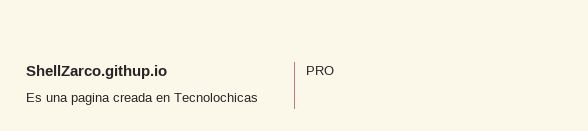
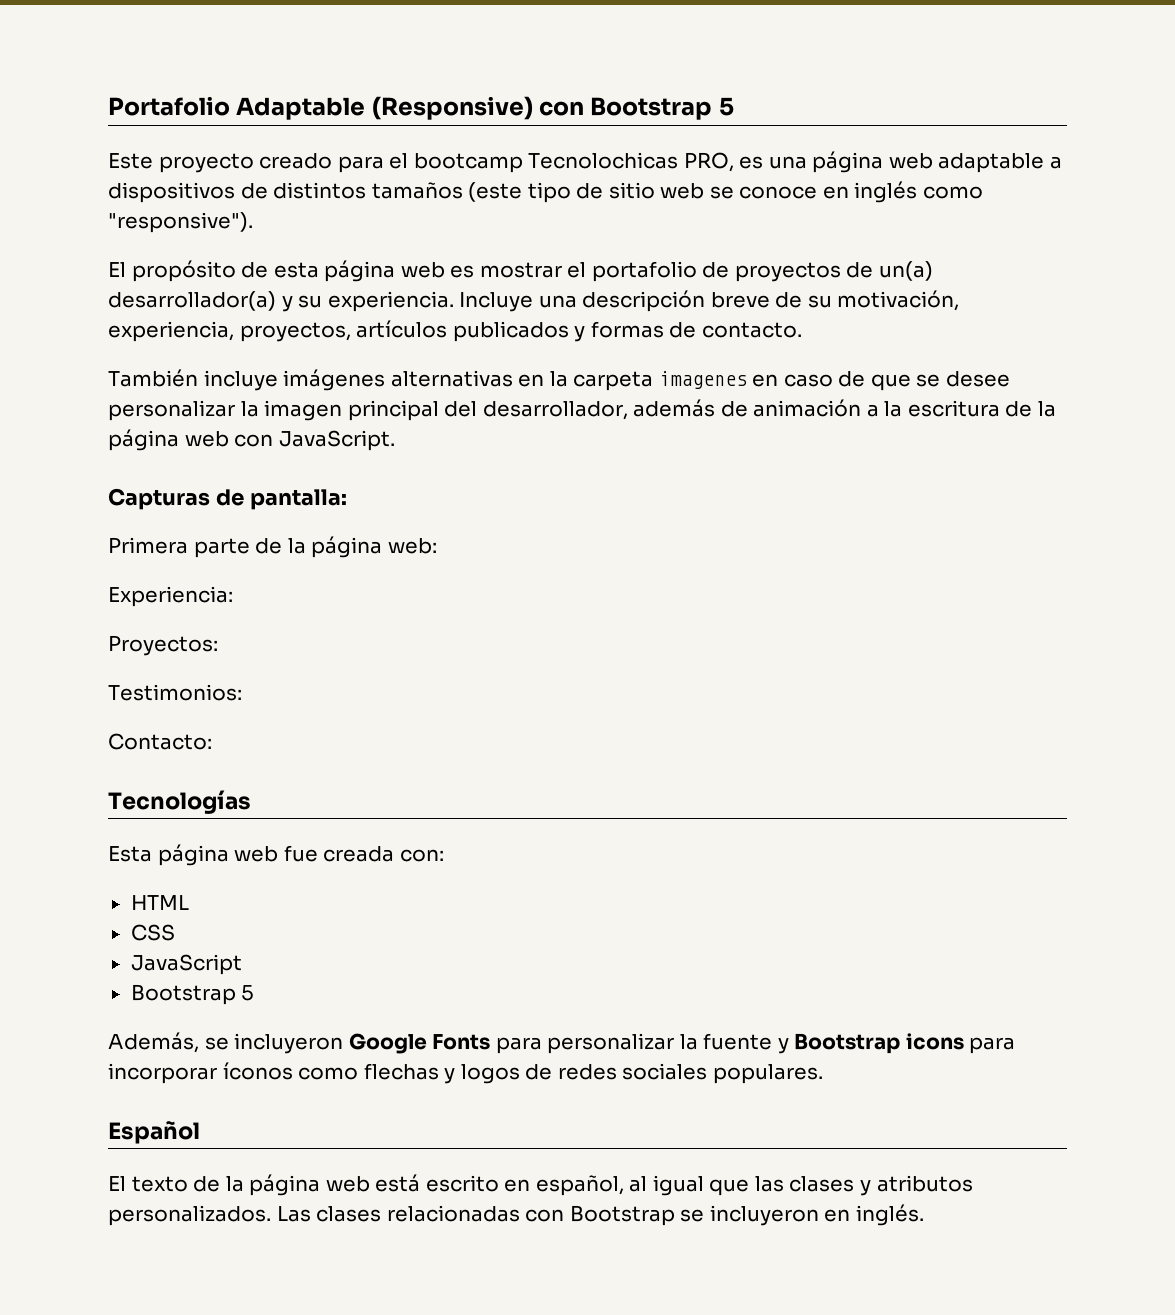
- ShellZarco.githup.io
- Es una pagina creada en Tecnolochicas PRO
+ Portafolio Adaptable (Responsive) con Bootstrap 5
+ Este proyecto creado para el bootcamp Tecnolochicas PRO, es una página web adaptable a dispositivos de distintos tamaños (este tipo de sitio web se conoce en inglés como "responsive").
+ El propósito de esta página web es mostrar el portafolio de proyectos de un(a) desarrollador(a) y su experiencia. Incluye una descripción breve de su motivación, experiencia, proyectos, artículos publicados y formas de contacto.
+ También incluye imágenes alternativas en la carpeta imagenes en caso de que se desee personalizar la imagen principal del desarrollador, además de animación a la escritura de la página web con JavaScript.
+ Capturas de pantalla:
+ Primera parte de la página web:
+ Experiencia:
+ Proyectos:
+ Testimonios:
+ Contacto:
+ Tecnologías
+ Esta página web fue creada con:
+ HTML
+ CSS
+ JavaScript
+ Bootstrap 5
+ Además, se incluyeron Google Fonts para personalizar la fuente y Bootstrap icons para incorporar íconos como flechas y logos de redes sociales populares.
+ Español
+ El texto de la página web está escrito en español, al igual que las clases y atributos personalizados. Las clases relacionadas con Bootstrap se incluyeron en inglés.

